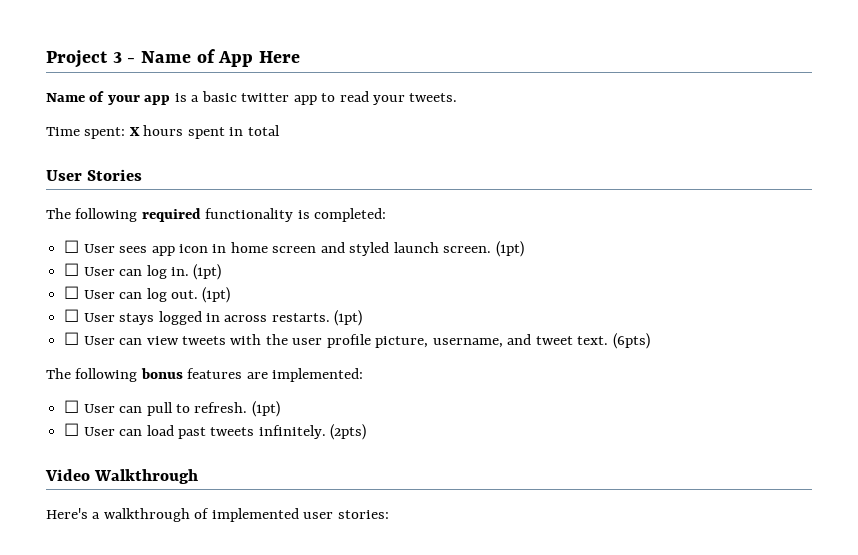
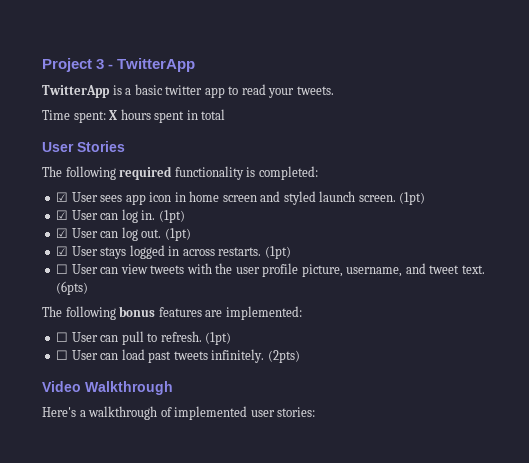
- Project 3 - Name of App Here
- Name of your app is a basic twitter app to read your tweets.
+ Project 3 - TwitterApp
+ TwitterApp is a basic twitter app to read your tweets.
- ☐ User sees app icon in home screen and styled launch screen.
+ ☑ User sees app icon in home screen and styled launch screen.
- ☐ User can log in.
+ ☑ User can log in.
- ☐ User can log out.
+ ☑ User can log out.
- ☐ User stays logged in across restarts.
+ ☑ User stays logged in across restarts.

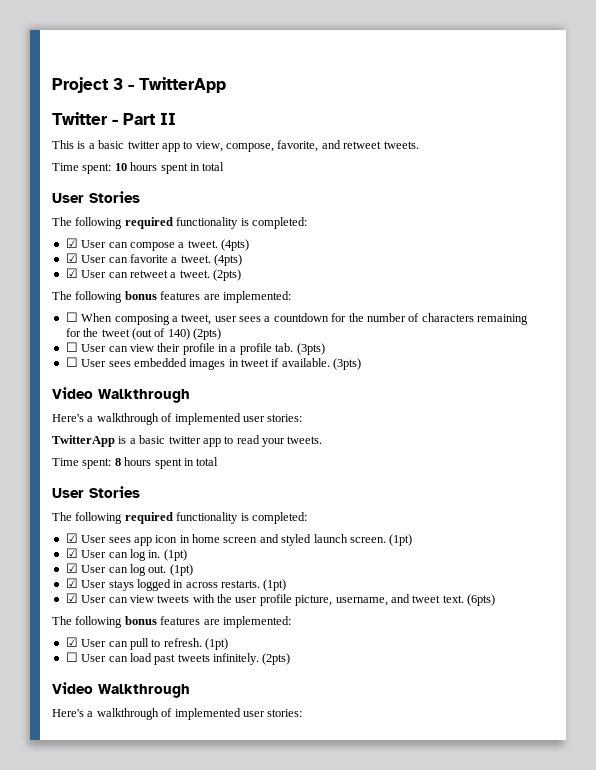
+ Twitter - Part II
+ This is a basic twitter app to view, compose, favorite, and retweet tweets.
+ Time spent: 10 hours spent in total
+ User Stories
+ The following required functionality is completed:
+ ☑ User can compose a tweet. (4pts)
+ ☑ User can favorite a tweet. (4pts)
+ ☑ User can retweet a tweet. (2pts)
+ The following bonus features are implemented:
+ ☐ When composing a tweet, user sees a countdown for the number of characters remaining for the tweet (out of 140) (2pts)
+ ☐ User can view their profile in a profile tab. (3pts)
+ ☐ User sees embedded images in tweet if available. (3pts)
+ Video Walkthrough
+ Here's a walkthrough of implemented user stories:
- Time spent: X hours spent in total
+ Time spent: 8 hours spent in total
- ☐ User can view tweets with the user profile picture, username, and tweet text.
+ ☑ User can view tweets with the user profile picture, username, and tweet text.
- ☐ User can pull to refresh.
+ ☑ User can pull to refresh.

